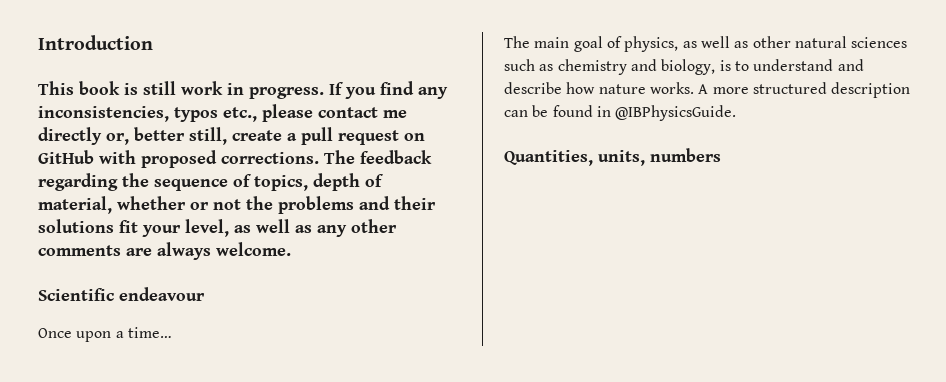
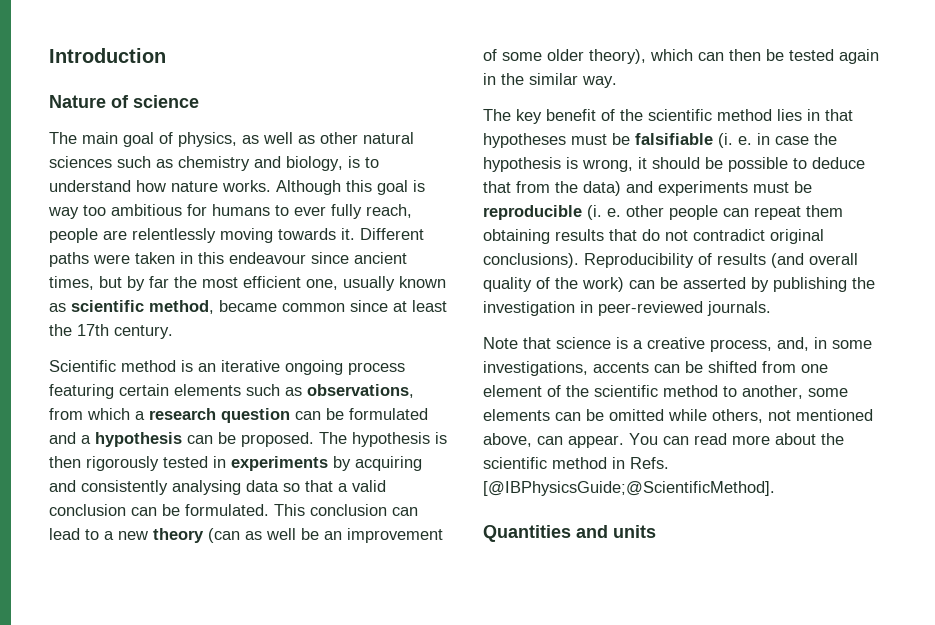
- This book is still work in progress. If you find any inconsistencies, typos etc., please contact me directly or, better still, create a pull request on GitHub with proposed corrections. The feedback regarding the sequence of topics, depth of material, whether or not the problems and their solutions fit your level, as well as any other comments are always welcome.
- Scientific endeavour
- Once upon a time…
+ Nature of science
- The main goal of physics, as well as other natural sciences such as chemistry and biology, is to understand and describe how nature works.
+ The main goal of physics, as well as other natural sciences such as chemistry and biology, is to understand how nature works.
- A more structured description can be found in @IBPhysicsGuide.
- Quantities, units, numbers
+ Although this goal is way too ambitious for humans to ever fully reach, people are relentlessly moving towards it. Different paths were taken in this endeavour since ancient times, but by far the most efficient one, usually known as scientific method, became common since at least the 17th century.
+ Scientific method is an iterative ongoing process featuring certain elements such as observations, from which a research question can be formulated and a hypothesis can be proposed. The hypothesis is then rigorously tested in experiments by acquiring and consistently analysing data so that a valid conclusion can be formulated. This conclusion can lead to a new theory (can as well be an improvement of some older theory), which can then be tested again in the similar way.
+ The key benefit of the scientific method lies in that hypotheses must be falsifiable (i. e. in case the hypothesis is wrong, it should be possible to deduce that from the data) and experiments must be reproducible (i. e. other people can repeat them obtaining results that do not contradict original conclusions). Reproducibility of results (and overall quality of the work) can be asserted by publishing the investigation in peer-reviewed journals.
+ Note that science is a creative process, and, in some investigations, accents can be shifted from one element of the scientific method to another, some elements can be omitted while others, not mentioned above, can appear. You can read more about the scientific method in Refs. [@IBPhysicsGuide;@ScientificMethod].
+ Quantities and units

